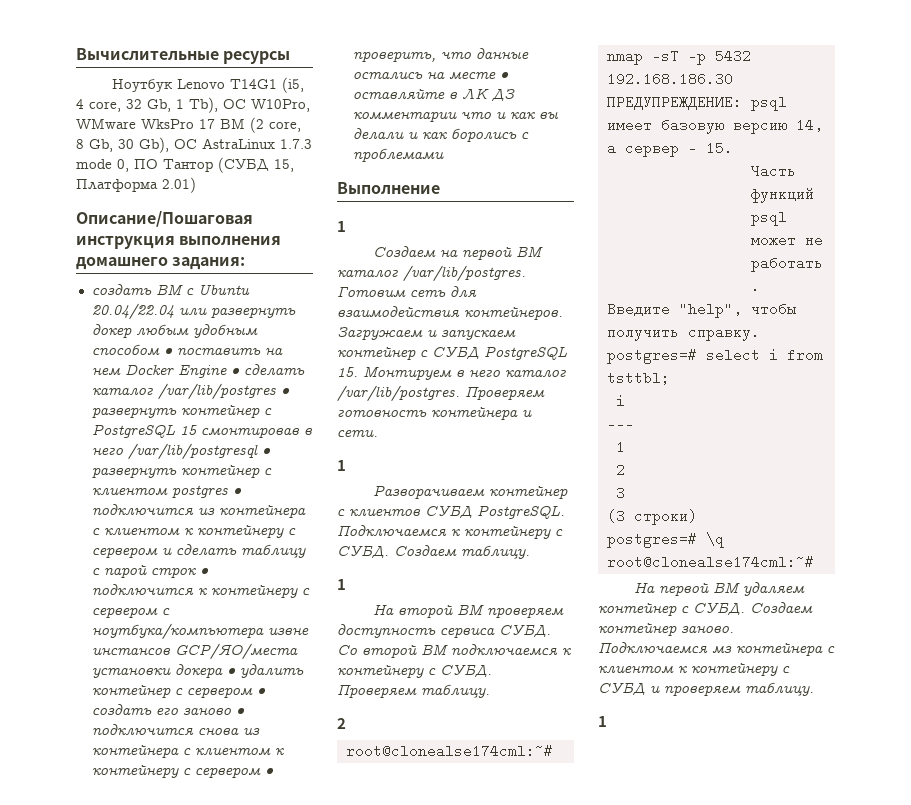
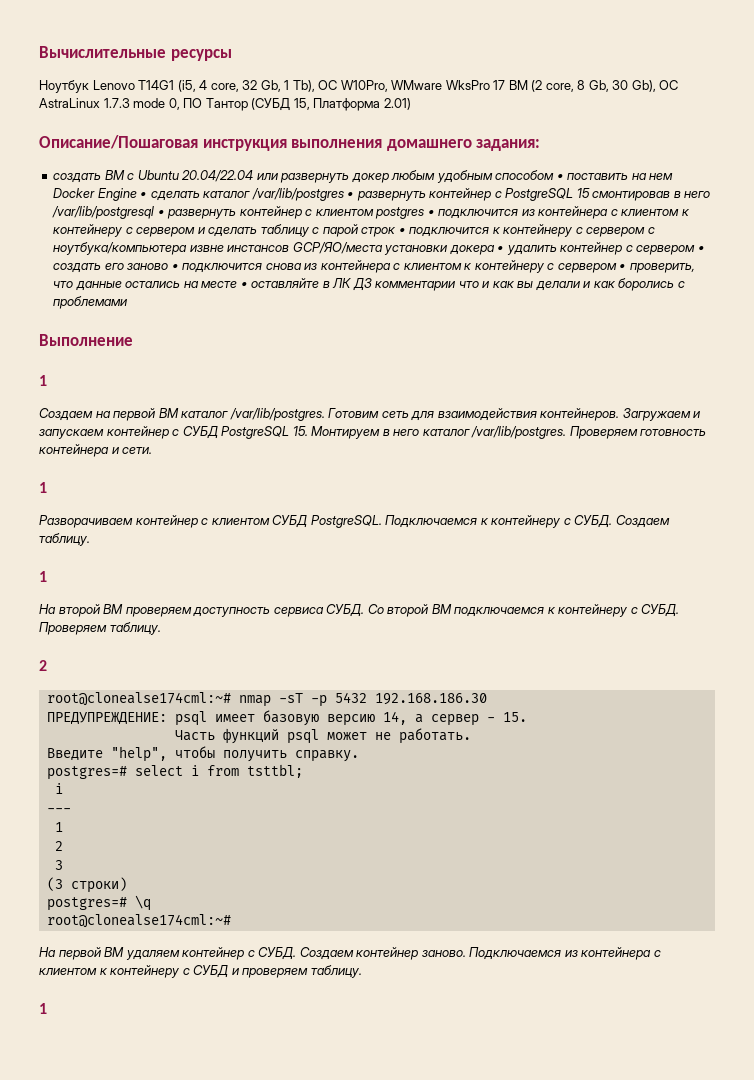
- Разворачиваем контейнер с клиентов СУБД PostgreSQL.
+ Разворачиваем контейнер с клиентом СУБД PostgreSQL.
- Подключаемся мз контейнера с клиентом к контейнеру с СУБД и проверяем таблицу.
+ Подключаемся из контейнера с клиентом к контейнеру с СУБД и проверяем таблицу.

